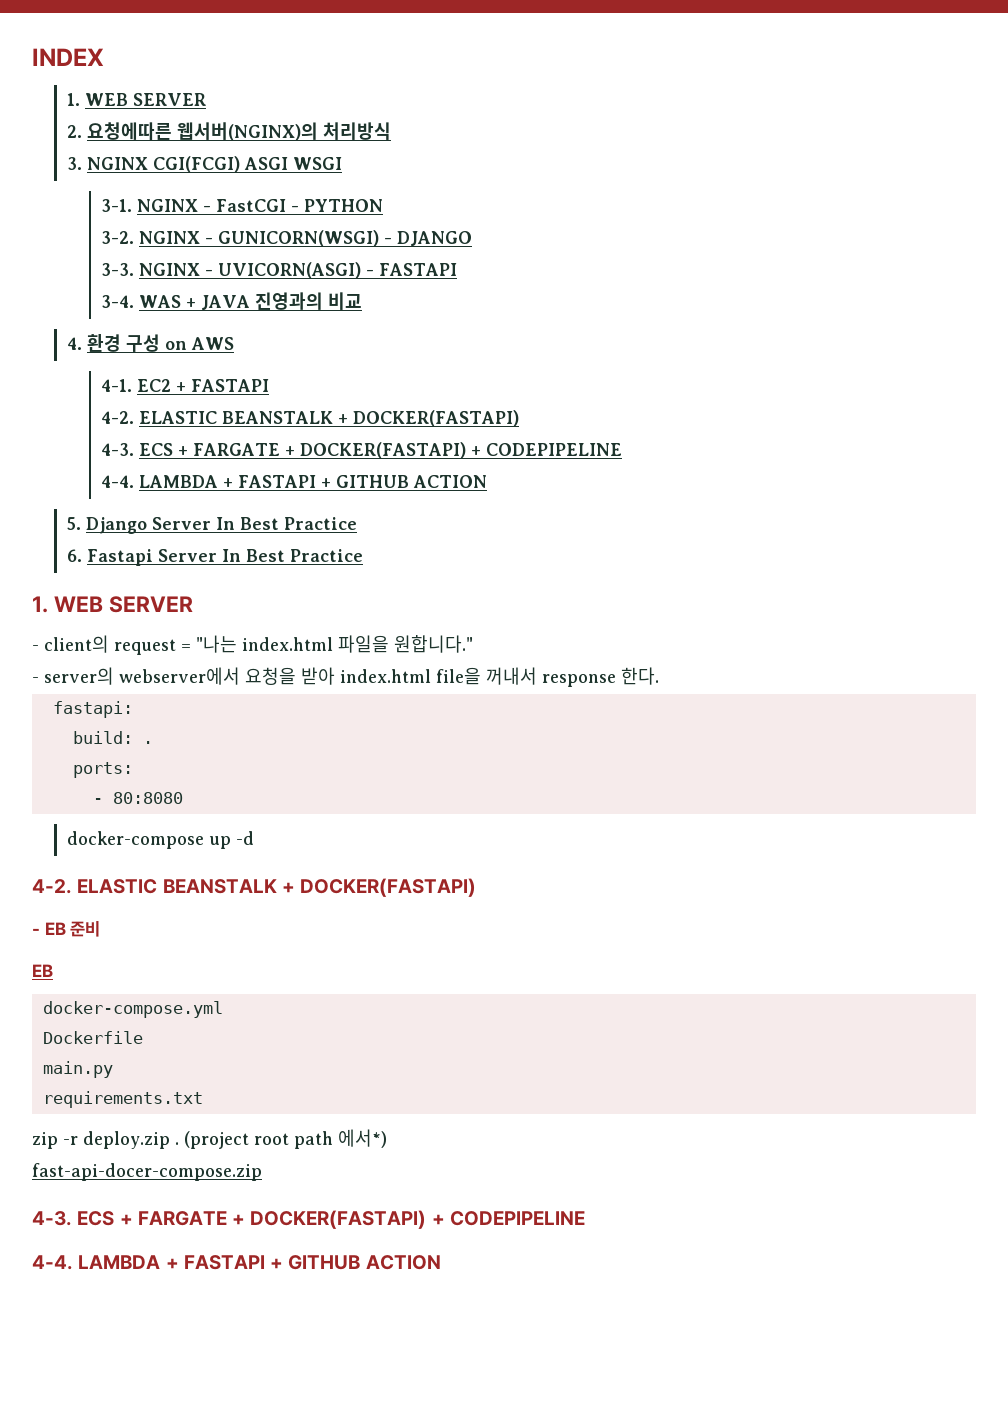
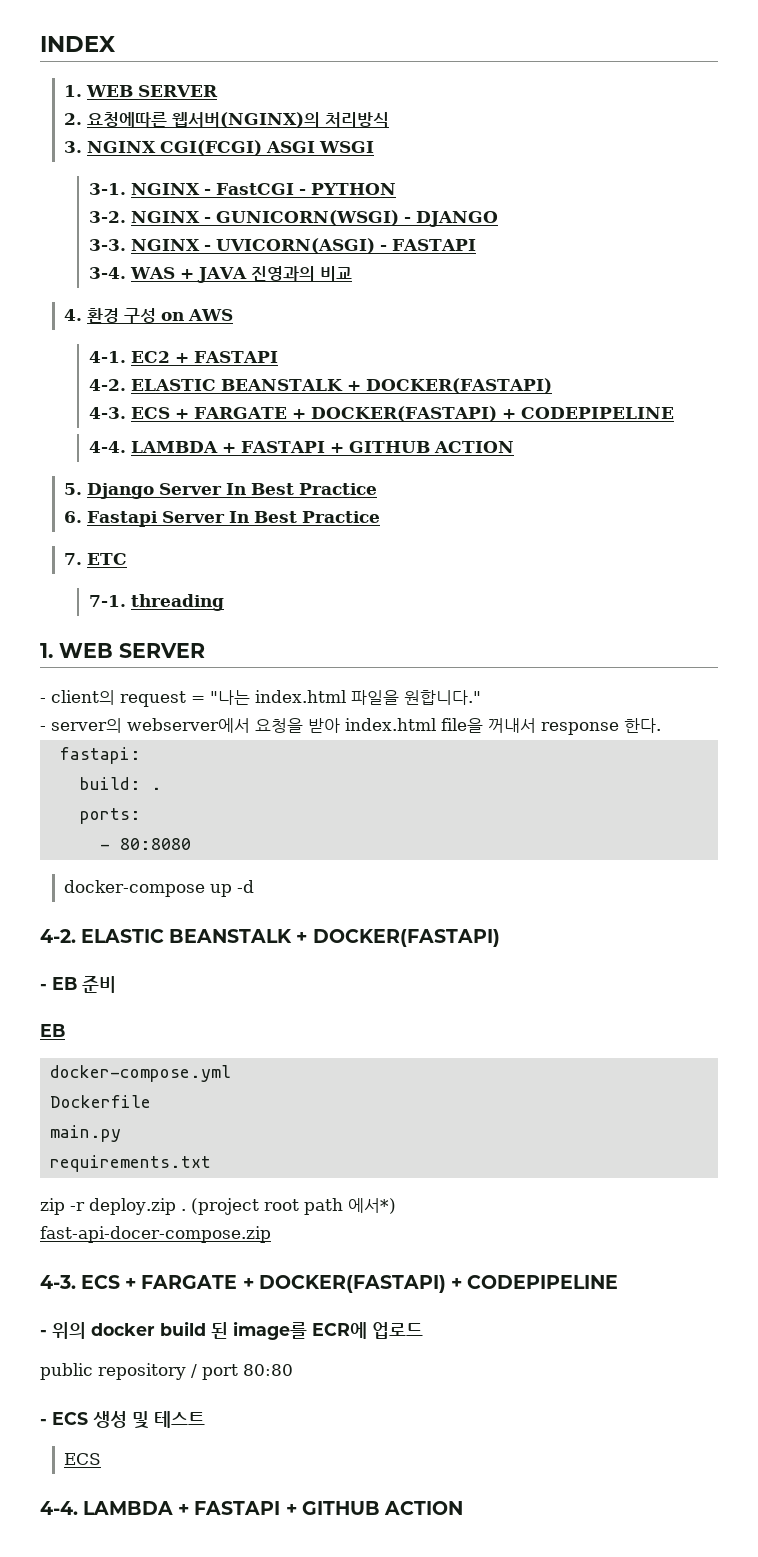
+ 7. ETC
+ 7-1. threading
+ - 위의 docker build 된 image를 ECR에 업로드
+ public repository / port 80:80
+ - ECS 생성 및 테스트
+ ECS

